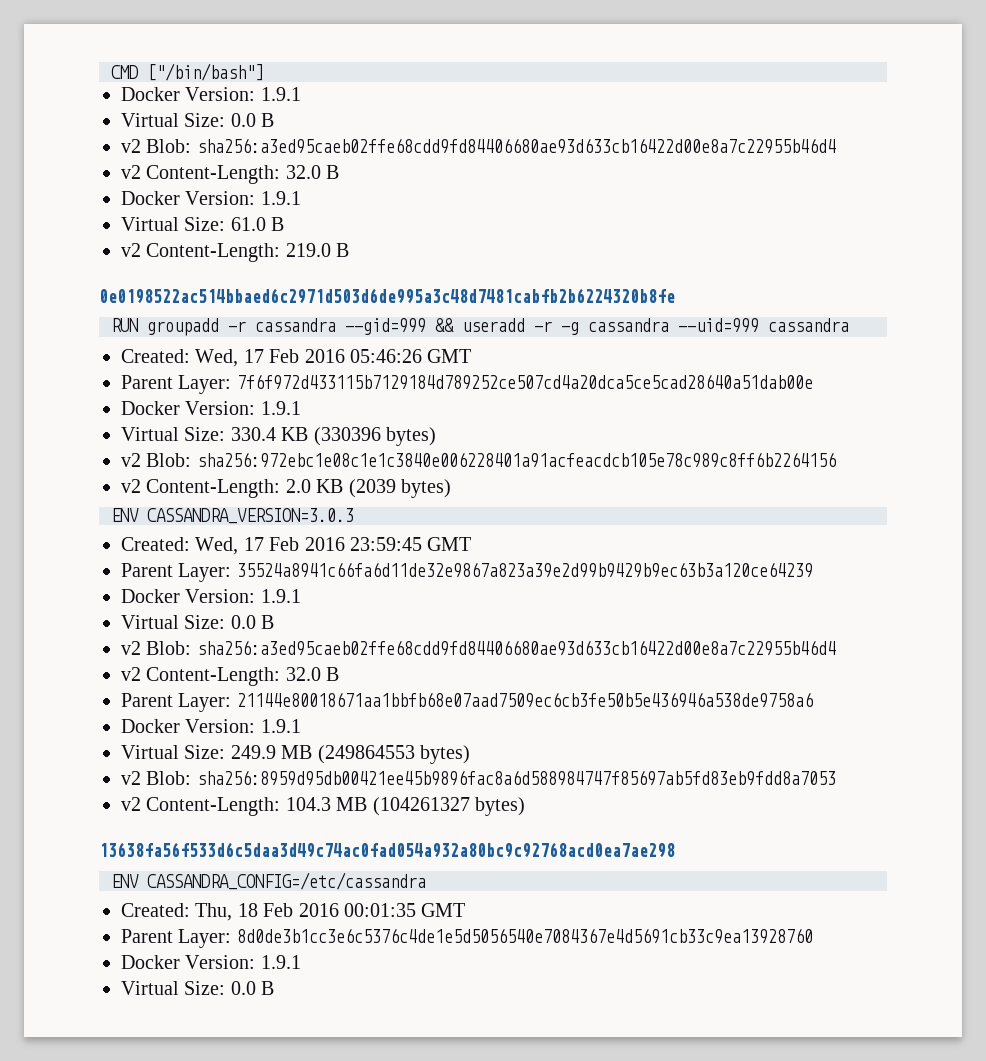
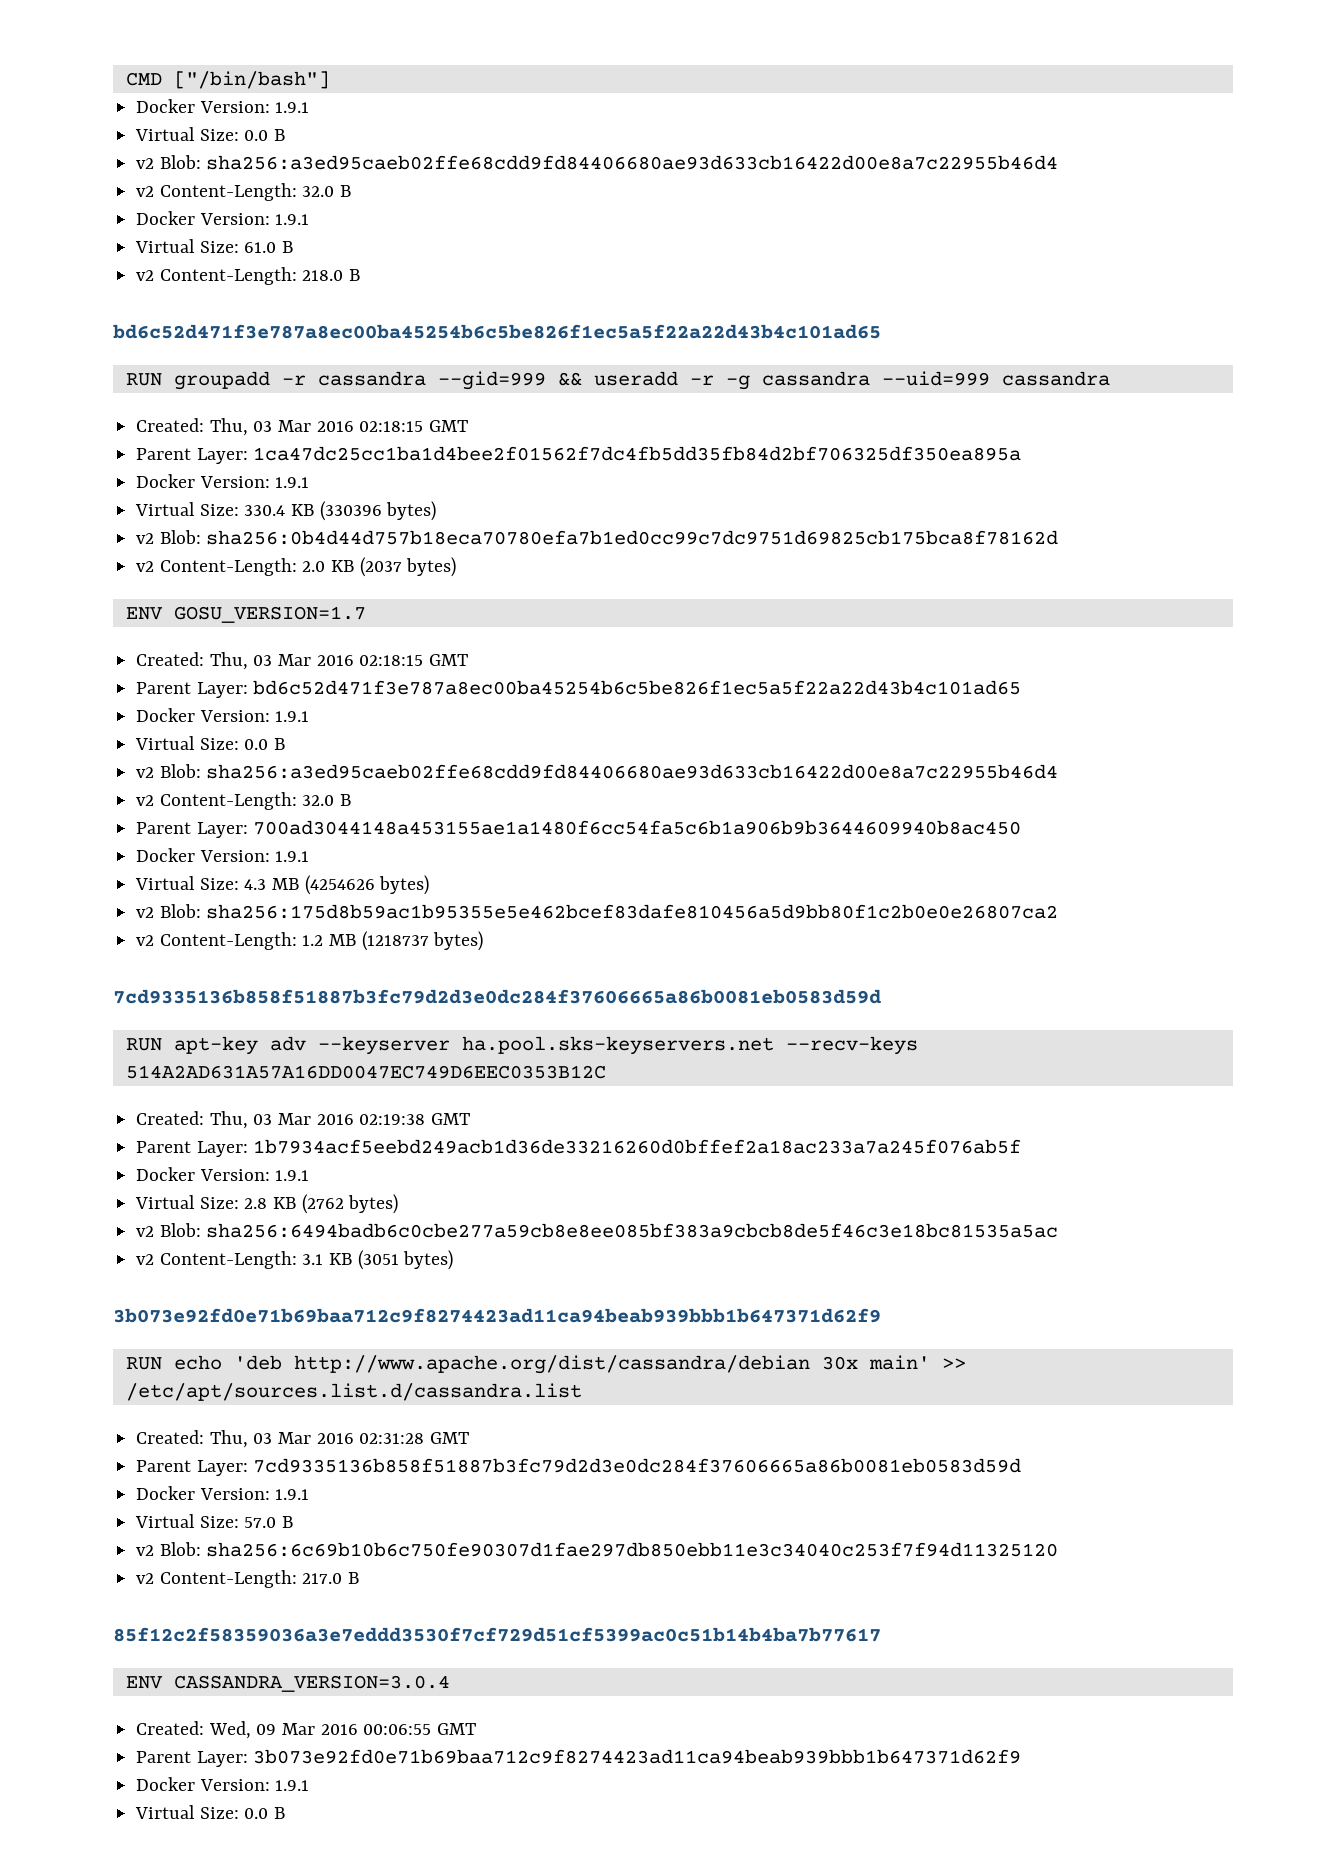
- v2 Content-Length: 219.0 B
- 0e0198522ac514bbaed6c2971d503d6de995a3c48d7481cabfb2b6224320b8fe
+ v2 Content-Length: 218.0 B
+ bd6c52d471f3e787a8ec00ba45254b6c5be826f1ec5a5f22a22d43b4c101ad65
  RUN groupadd -r cassandra --gid=999 && useradd -r -g cassandra --uid=999 cassandra
- Created: Wed, 17 Feb 2016 05:46:26 GMT
- Parent Layer: 7f6f972d433115b7129184d789252ce507cd4a20dca5ce5cad28640a51dab00e
+ Created: Thu, 03 Mar 2016 02:18:15 GMT
+ Parent Layer: 1ca47dc25cc1ba1d4bee2f01562f7dc4fb5dd35fb84d2bf706325df350ea895a
- v2 Blob: sha256:972ebc1e08c1e1c3840e006228401a91acfeacdcb105e78c989c8ff6b2264156
+ v2 Blob: sha256:0b4d44d757b18eca70780efa7b1ed0cc99c7dc9751d69825cb175bca8f78162d
- v2 Content-Length: 2.0 KB (2039 bytes)
+ v2 Content-Length: 2.0 KB (2037 bytes)
- ENV CASSANDRA_VERSION=3.0.3
- Created: Wed, 17 Feb 2016 23:59:45 GMT
- Parent Layer: 35524a8941c66fa6d11de32e9867a823a39e2d99b9429b9ec63b3a120ce64239
+ ENV GOSU_VERSION=1.7
+ Created: Thu, 03 Mar 2016 02:18:15 GMT
+ Parent Layer: bd6c52d471f3e787a8ec00ba45254b6c5be826f1ec5a5f22a22d43b4c101ad65
- Parent Layer: 21144e80018671aa1bbfb68e07aad7509ec6cb3fe50b5e436946a538de9758a6
+ Parent Layer: 700ad3044148a453155ae1a1480f6cc54fa5c6b1a906b9b3644609940b8ac450
  Docker Version: 1.9.1
- Virtual Size: 249.9 MB (249864553 bytes)
- v2 Blob: sha256:8959d95db00421ee45b9896fac8a6d588984747f85697ab5fd83eb9fdd8a7053
- v2 Content-Length: 104.3 MB (104261327 bytes)
- 13638fa56f533d6c5daa3d49c74ac0fad054a932a80bc9c92768acd0ea7ae298
- ENV CASSANDRA_CONFIG=/etc/cassandra
- Created: Thu, 18 Feb 2016 00:01:35 GMT
- Parent Layer: 8d0de3b1cc3e6c5376c4de1e5d5056540e7084367e4d5691cb33c9ea13928760
+ Virtual Size: 4.3 MB (4254626 bytes)
+ v2 Blob: sha256:175d8b59ac1b95355e5e462bcef83dafe810456a5d9bb80f1c2b0e0e26807ca2
+ v2 Content-Length: 1.2 MB (1218737 bytes)
+ 7cd9335136b858f51887b3fc79d2d3e0dc284f37606665a86b0081eb0583d59d
+ RUN apt-key adv --keyserver ha.pool.sks-keyservers.net --recv-keys 514A2AD631A57A16DD0047EC749D6EEC0353B12C
+ Created: Thu, 03 Mar 2016 02:19:38 GMT
+ Parent Layer: 1b7934acf5eebd249acb1d36de33216260d0bffef2a18ac233a7a245f076ab5f
+ Docker Version: 1.9.1
+ Virtual Size: 2.8 KB (2762 bytes)
+ v2 Blob: sha256:6494badb6c0cbe277a59cb8e8ee085bf383a9cbcb8de5f46c3e18bc81535a5ac
+ v2 Content-Length: 3.1 KB (3051 bytes)
+ 3b073e92fd0e71b69baa712c9f8274423ad11ca94beab939bbb1b647371d62f9
+ RUN echo 'deb http://www.apache.org/dist/cassandra/debian 30x main' >> /etc/apt/sources.list.d/cassandra.list
+ Created: Thu, 03 Mar 2016 02:31:28 GMT
+ Parent Layer: 7cd9335136b858f51887b3fc79d2d3e0dc284f37606665a86b0081eb0583d59d
+ Docker Version: 1.9.1
+ Virtual Size: 57.0 B
+ v2 Blob: sha256:6c69b10b6c750fe90307d1fae297db850ebb11e3c34040c253f7f94d11325120
+ v2 Content-Length: 217.0 B
+ 85f12c2f58359036a3e7eddd3530f7cf729d51cf5399ac0c51b14b4ba7b77617
+ ENV CASSANDRA_VERSION=3.0.4
+ Created: Wed, 09 Mar 2016 00:06:55 GMT
+ Parent Layer: 3b073e92fd0e71b69baa712c9f8274423ad11ca94beab939bbb1b647371d62f9

